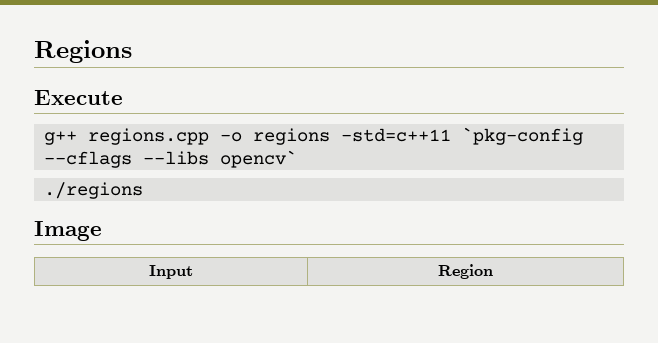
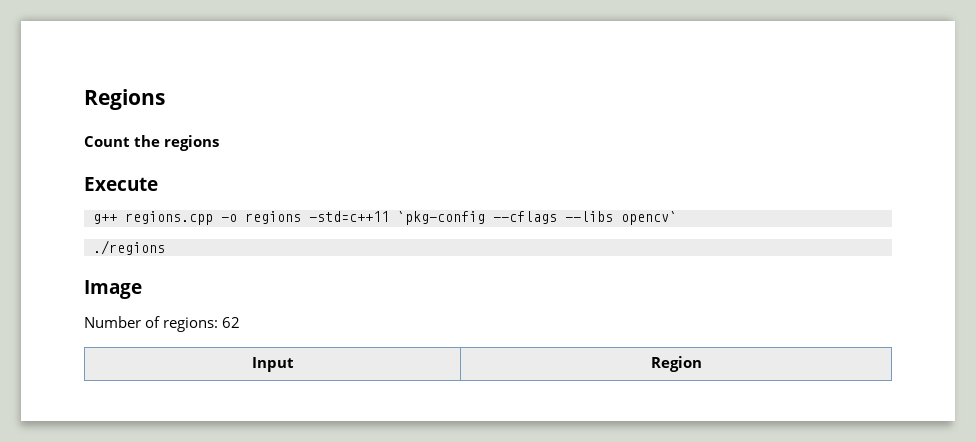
+ Count the regions
+ Number of regions: 62

